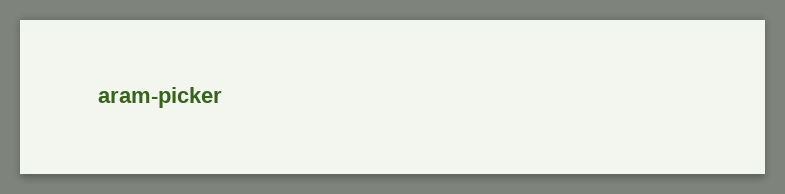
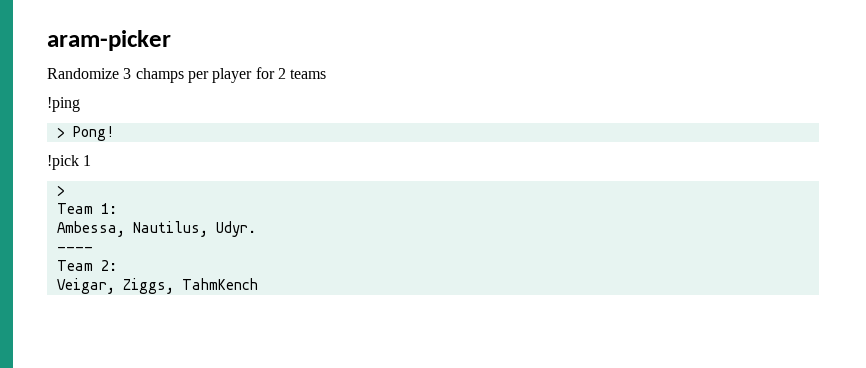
+ Randomize 3 champs per player for 2 teams
+ !ping
+ > Pong!
+ !pick 1
+ >
+ Team 1:
+ Ambessa, Nautilus, Udyr.
+ ----
+ Team 2:
+ Veigar, Ziggs, TahmKench

